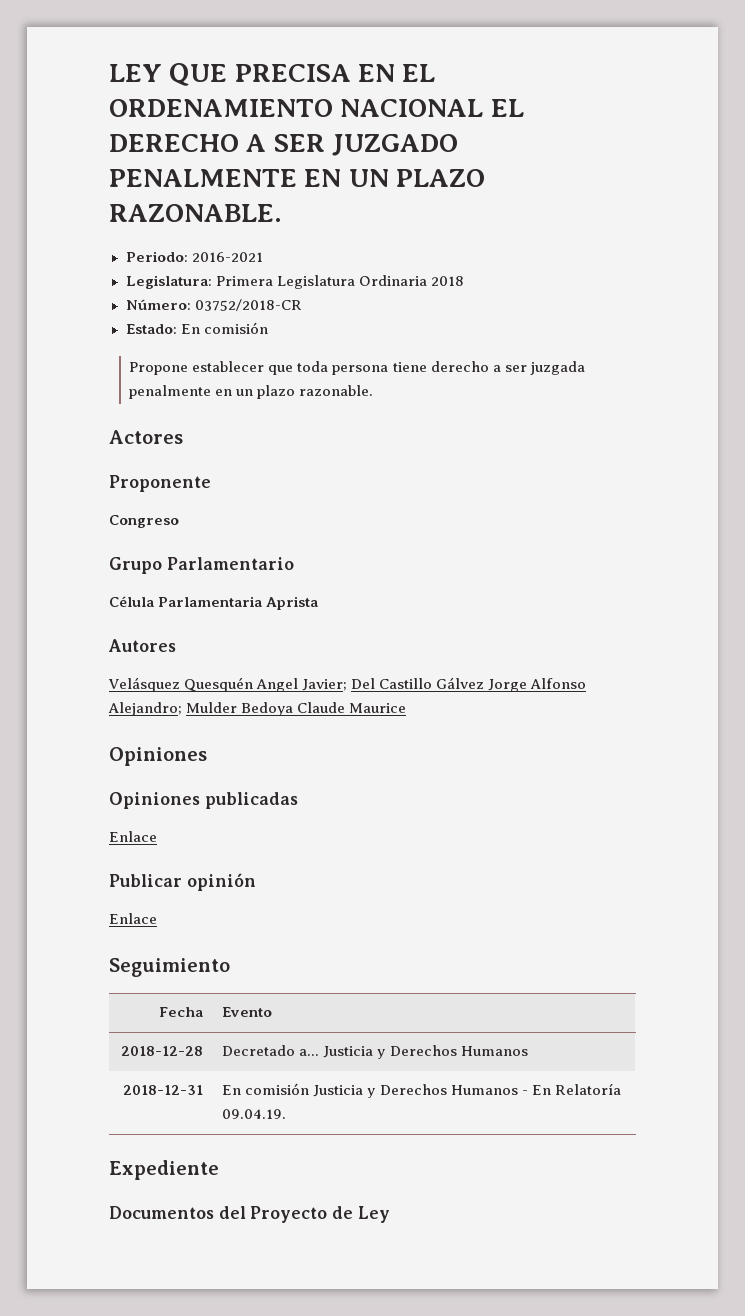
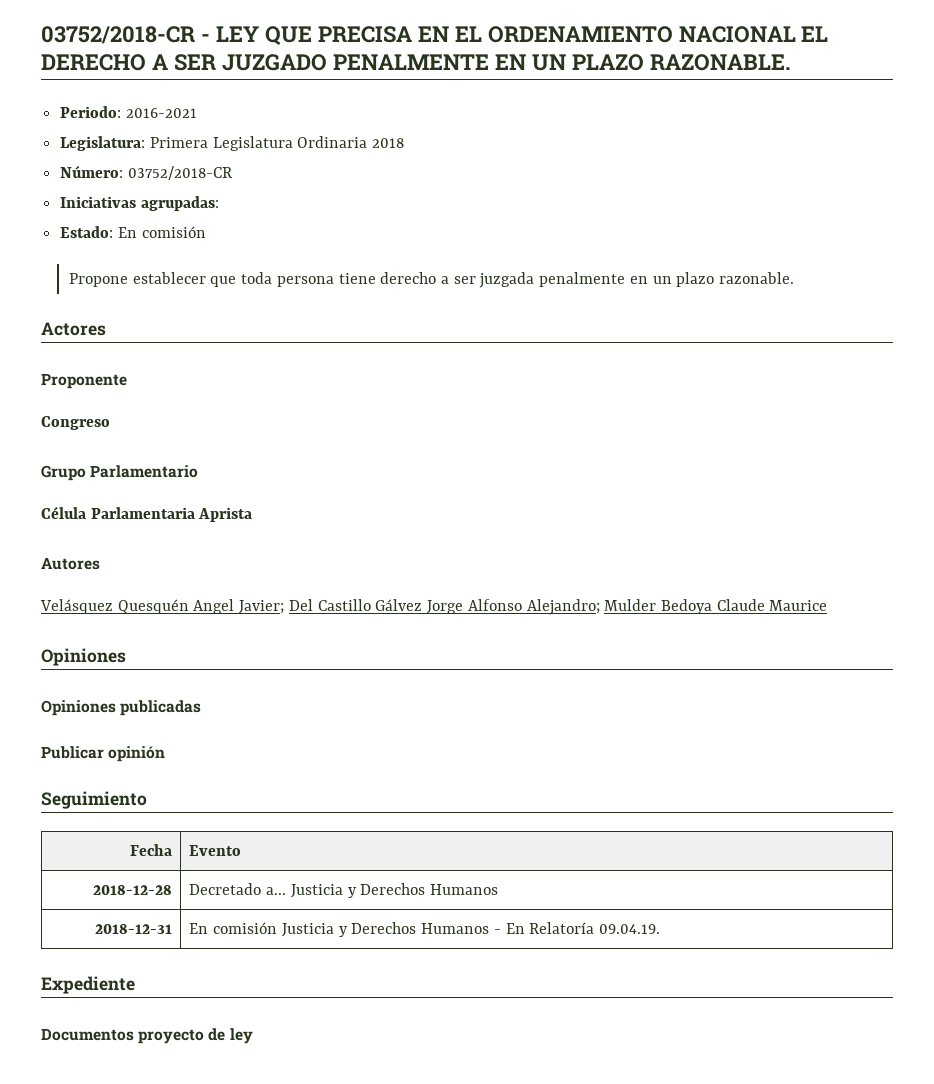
- LEY QUE PRECISA EN EL ORDENAMIENTO NACIONAL EL DERECHO A SER JUZGADO PENALMENTE EN UN PLAZO RAZONABLE.
+ 03752/2018-CR - LEY QUE PRECISA EN EL ORDENAMIENTO NACIONAL EL DERECHO A SER JUZGADO PENALMENTE EN UN PLAZO RAZONABLE.
+ Iniciativas agrupadas:
  Opiniones publicadas
- Enlace
  Publicar opinión
- Enlace
- Documentos del Proyecto de Ley
+ Documentos proyecto de ley

